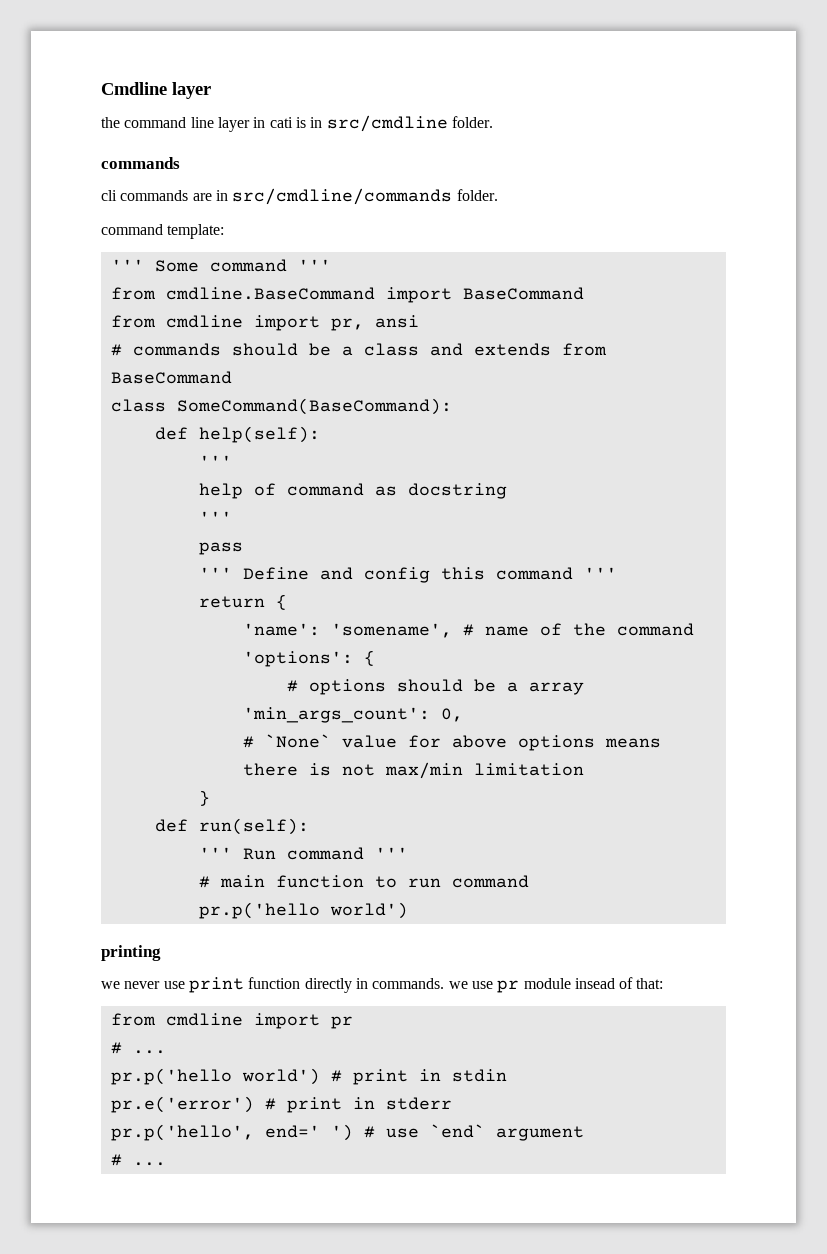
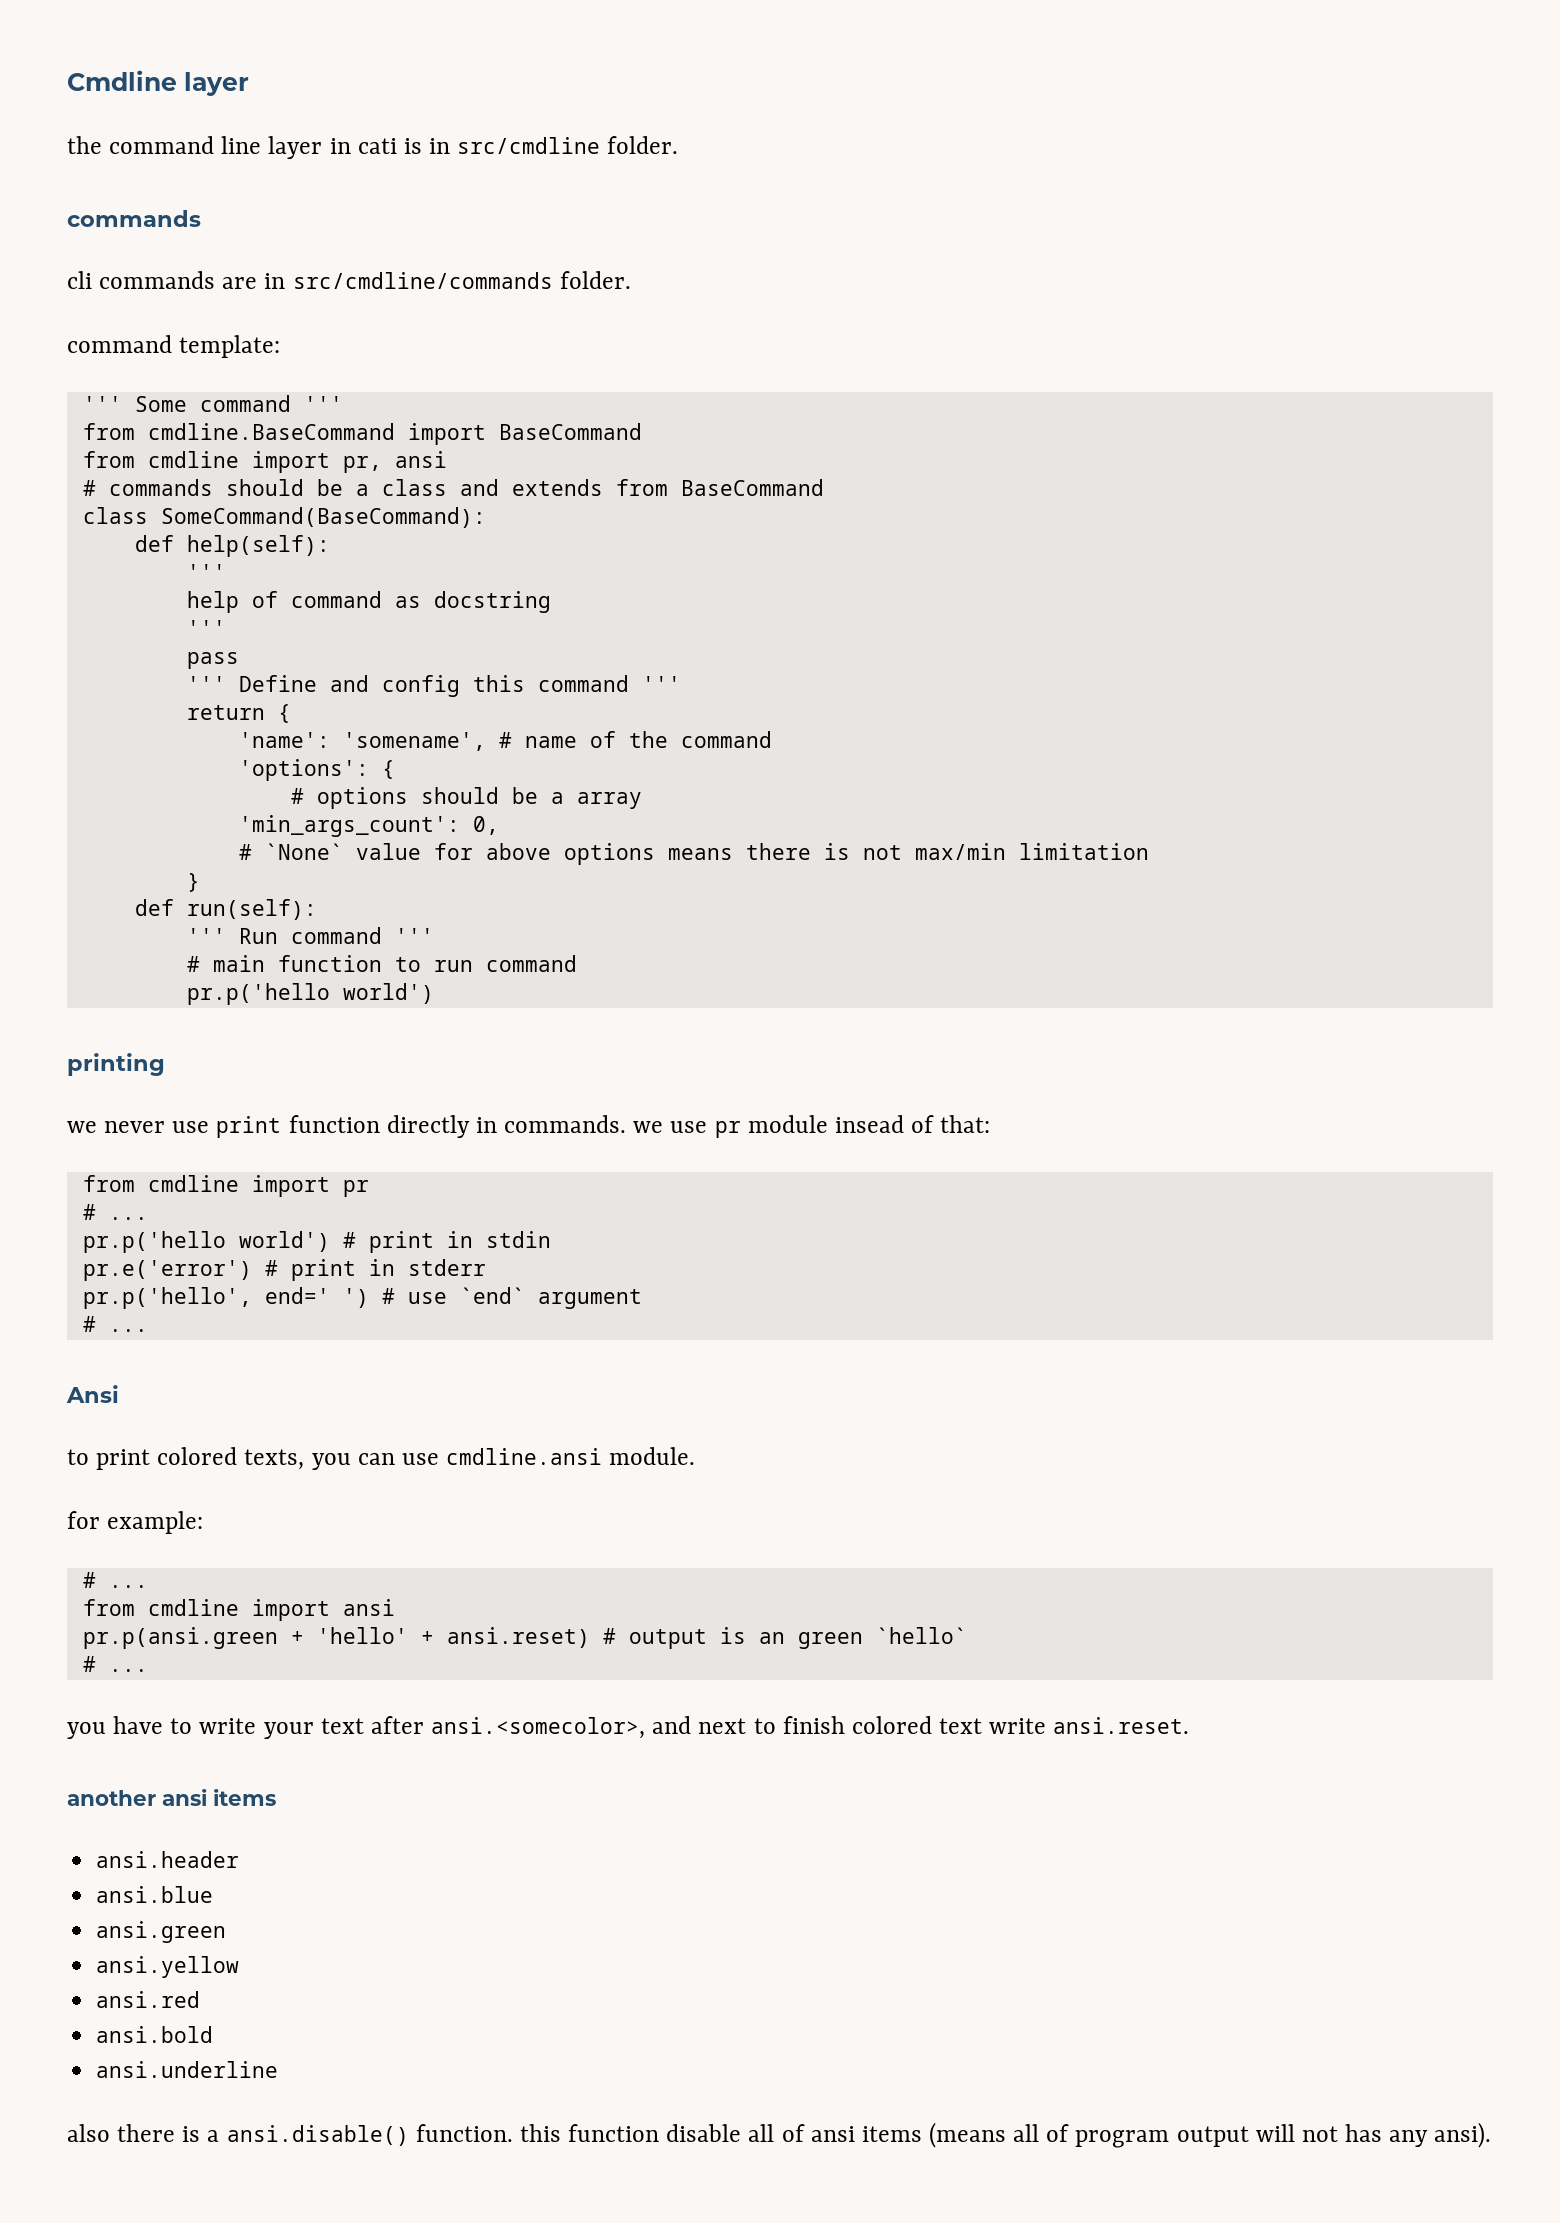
+ Ansi
+ to print colored texts, you can use cmdline.ansi module.
+ for example:
+ # ...
+ from cmdline import ansi
+ pr.p(ansi.green + 'hello' + ansi.reset) # output is an green `hello`
+ # ...
+ you have to write your text after ansi.<somecolor>, and next to finish colored text write ansi.reset.
+ another ansi items
+ ansi.header
+ ansi.blue
+ ansi.green
+ ansi.yellow
+ ansi.red
+ ansi.bold
+ ansi.underline
+ also there is a ansi.disable() function. this function disable all of ansi items (means all of program output will not has any ansi).

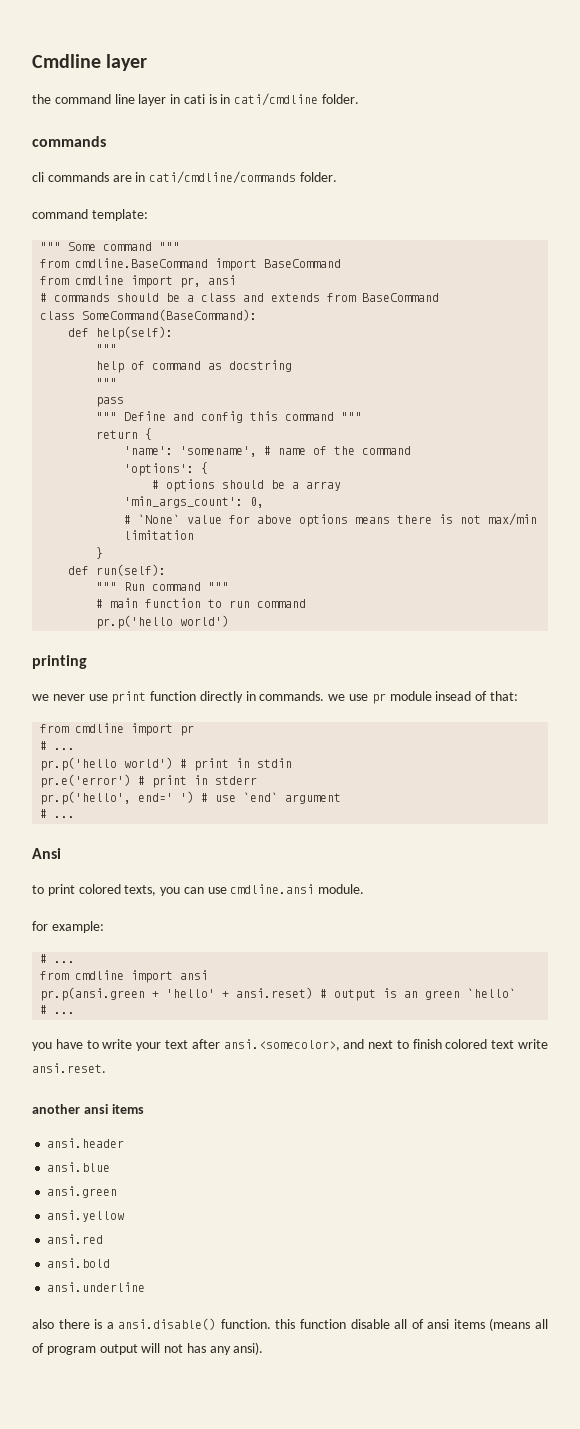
- the command line layer in cati is in src/cmdline folder.
+ the command line layer in cati is in cati/cmdline folder.
- cli commands are in src/cmdline/commands folder.
+ cli commands are in cati/cmdline/commands folder.
- ''' Some command '''
+ """ Some command """
  def help(self):
- '''
+ """
  help of command as docstring
- '''
+ """
- ''' Define and config this command '''
+ """ Define and config this command """
- ''' Run command '''
+ """ Run command """

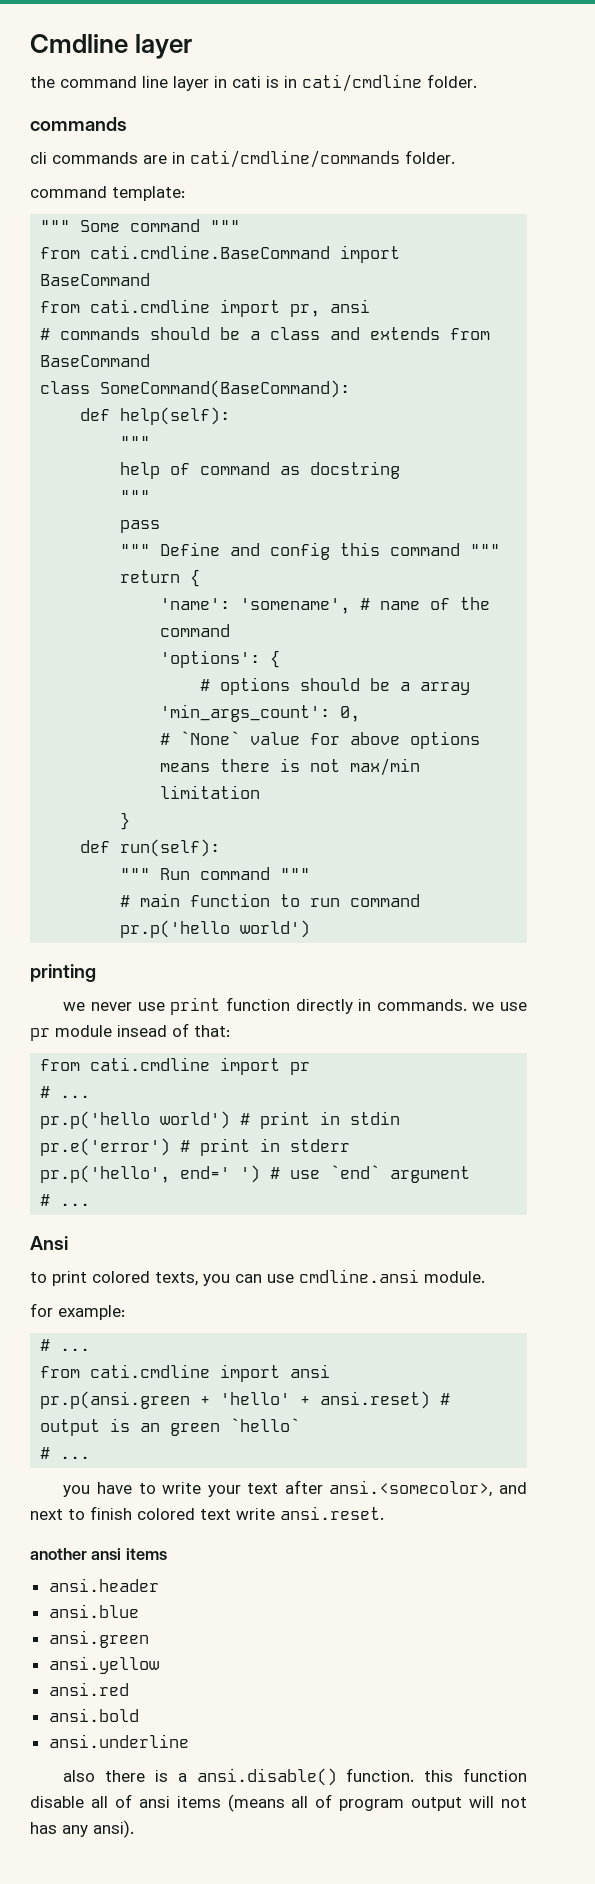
- from cmdline.BaseCommand import BaseCommand
+ from cati.cmdline.BaseCommand import BaseCommand
- from cmdline import pr, ansi
+ from cati.cmdline import pr, ansi
- from cmdline import pr
+ from cati.cmdline import pr
- from cmdline import ansi
+ from cati.cmdline import ansi

